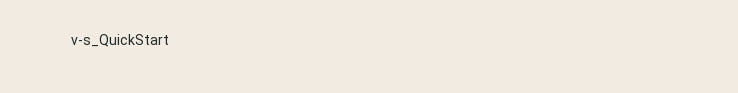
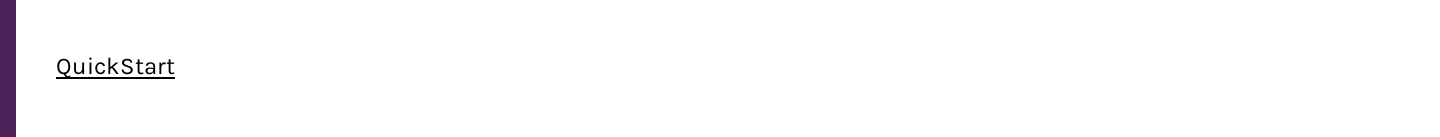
- v-s_QuickStart
+ QuickStart

